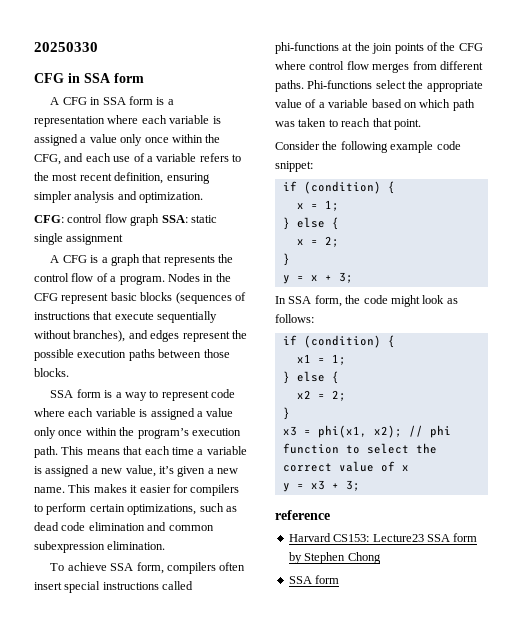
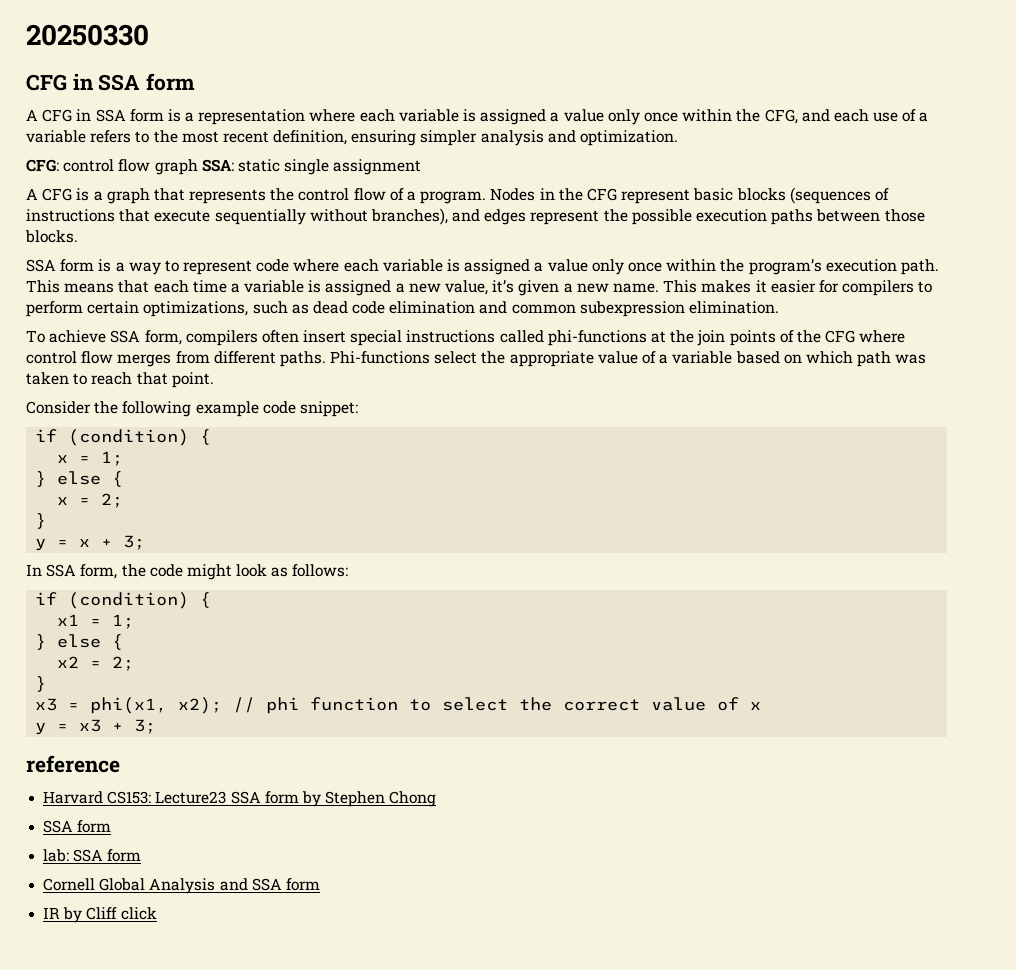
+ lab: SSA form
+ Cornell Global Analysis and SSA form
+ IR by Cliff click

